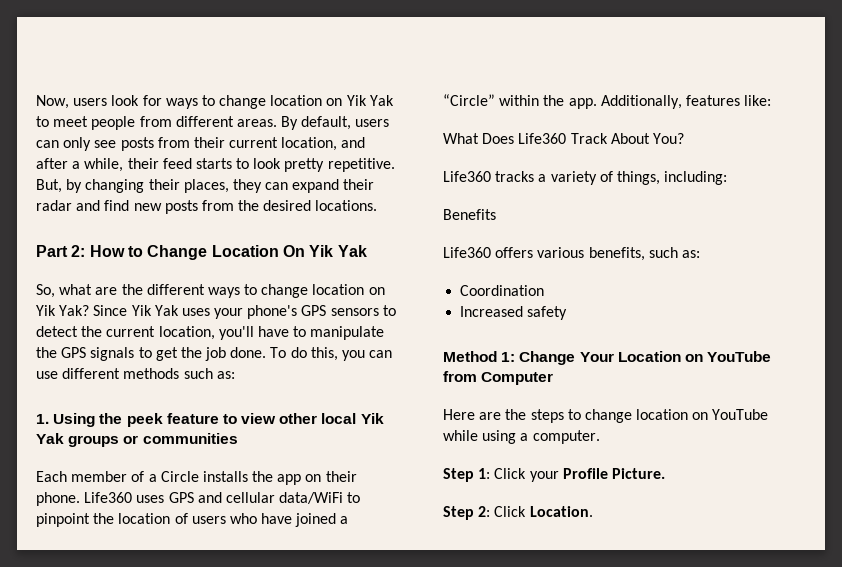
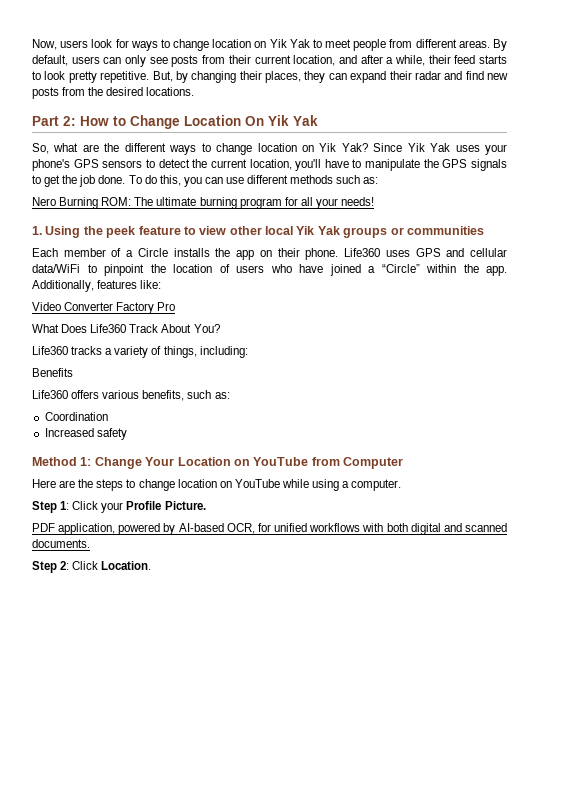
+ Nero Burning ROM: The ultimate burning program for all your needs!
+ Video Converter Factory Pro
+ PDF application, powered by AI-based OCR, for unified workflows with both digital and scanned documents.

